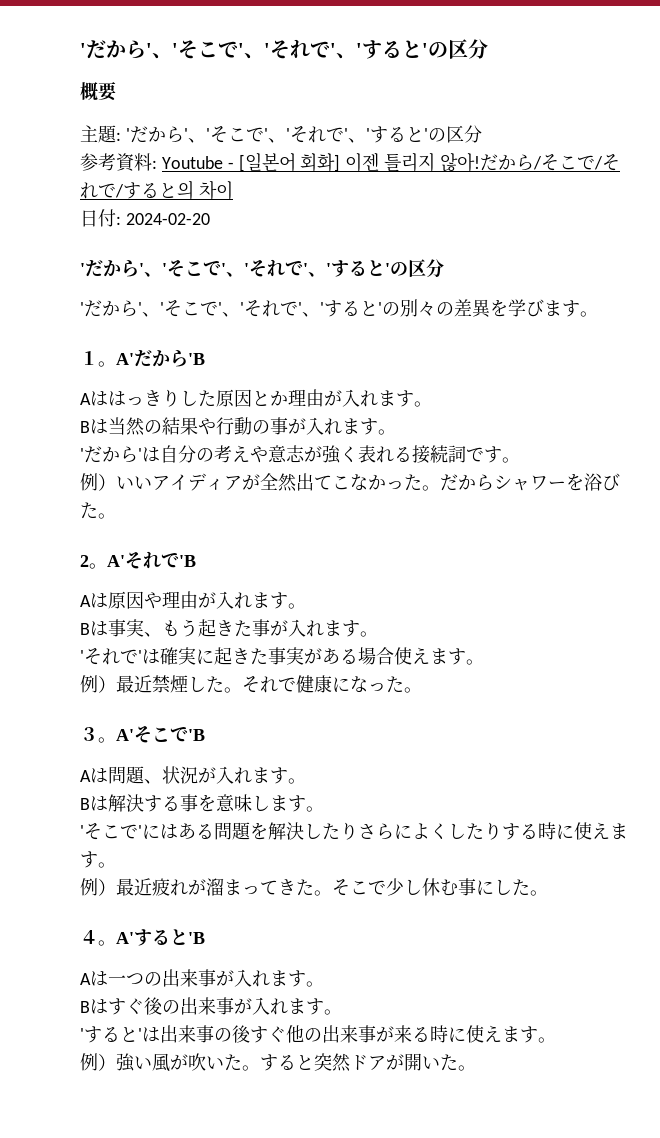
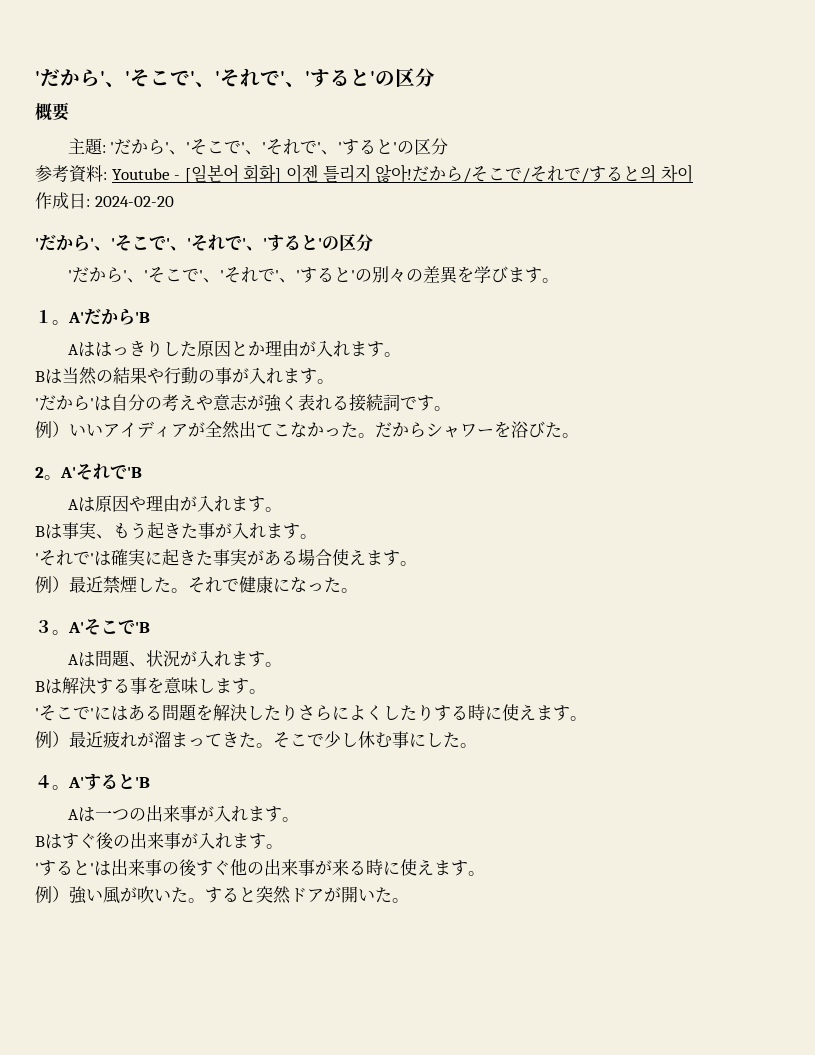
- 日付: 2024-02-20
+ 作成日: 2024-02-20

